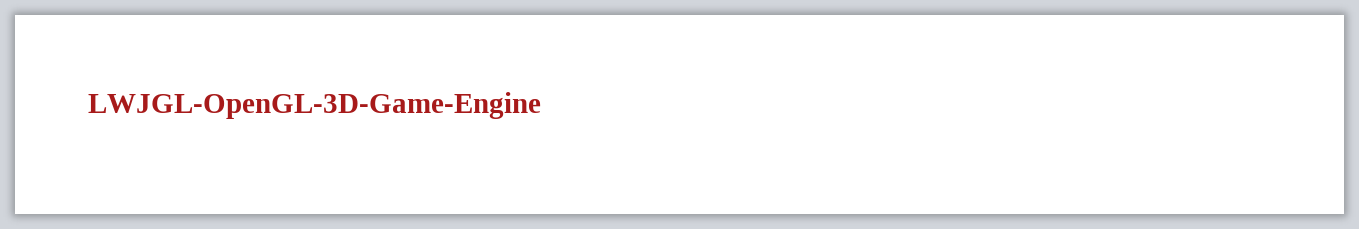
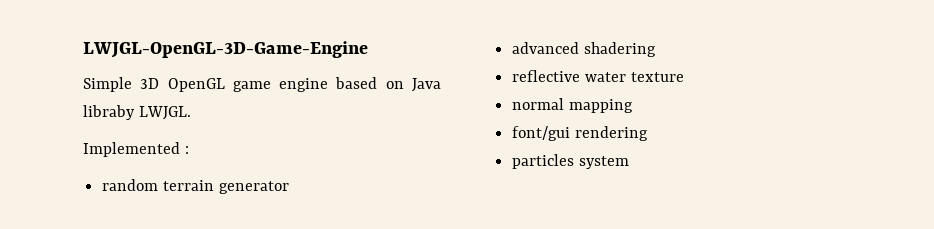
+ Simple 3D OpenGL game engine based on Java libraby LWJGL.
+ Implemented :
+ random terrain generator
+ advanced shadering
+ reflective water texture
+ normal mapping
+ font/gui rendering
+ particles system

